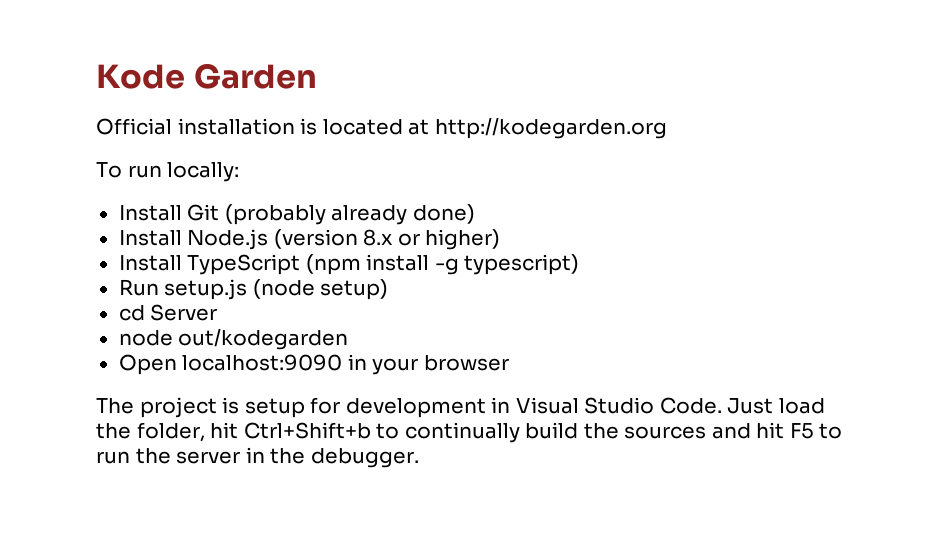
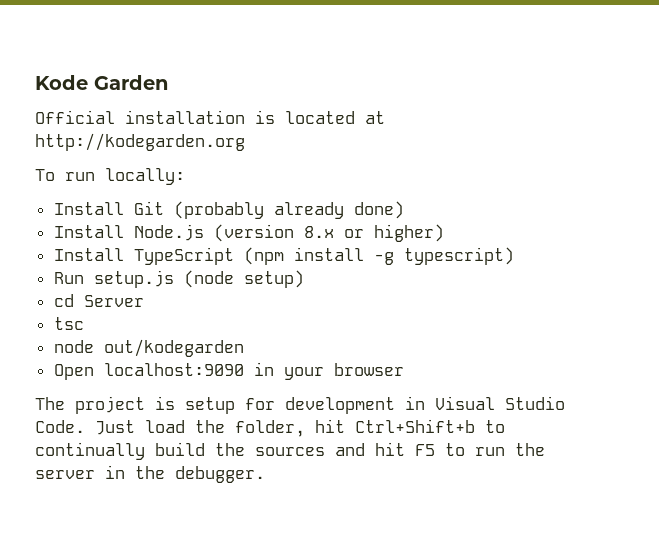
+ tsc

